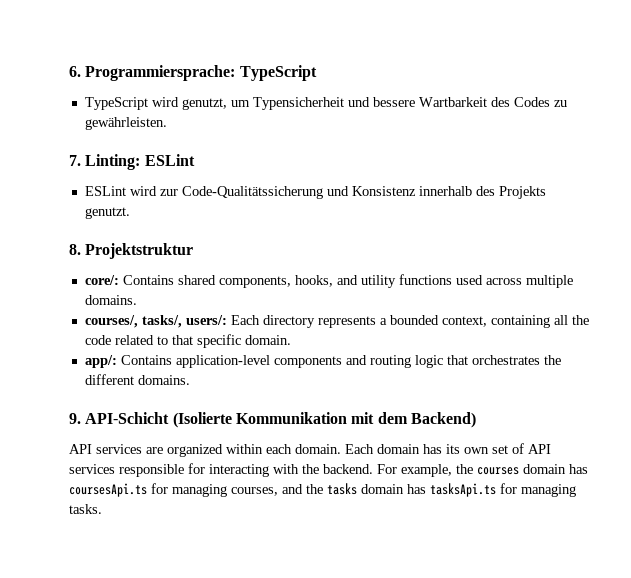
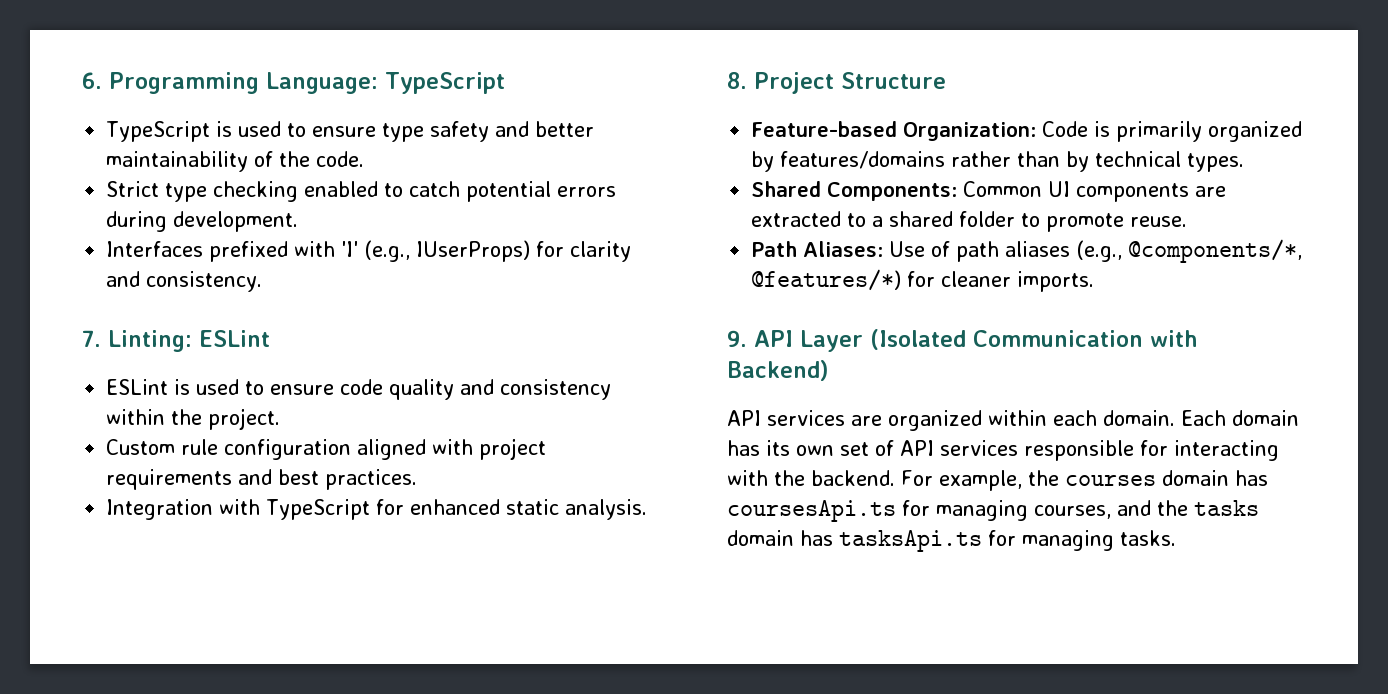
- 6. Programmiersprache: TypeScript
+ 6. Programming Language: TypeScript
- TypeScript wird genutzt, um Typensicherheit und bessere Wartbarkeit des Codes zu gewährleisten.
+ TypeScript is used to ensure type safety and better maintainability of the code.
+ Strict type checking enabled to catch potential errors during development.
+ Interfaces prefixed with 'I' (e.g., IUserProps) for clarity and consistency.
  7. Linting: ESLint
- ESLint wird zur Code-Qualitätssicherung und Konsistenz innerhalb des Projekts genutzt.
- 8. Projektstruktur
- core/: Contains shared components, hooks, and utility functions used across multiple domains.
- courses/, tasks/, users/: Each directory represents a bounded context, containing all the code related to that specific domain.
- app/: Contains application-level components and routing logic that orchestrates the different domains.
- 9. API-Schicht (Isolierte Kommunikation mit dem Backend)
+ ESLint is used to ensure code quality and consistency within the project.
+ Custom rule configuration aligned with project requirements and best practices.
+ Integration with TypeScript for enhanced static analysis.
+ 8. Project Structure
+ Feature-based Organization: Code is primarily organized by features/domains rather than by technical types.
+ Shared Components: Common UI components are extracted to a shared folder to promote reuse.
+ Path Aliases: Use of path aliases (e.g., @components/*, @features/*) for cleaner imports.
+ 9. API Layer (Isolated Communication with Backend)

